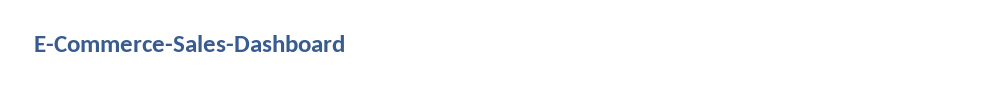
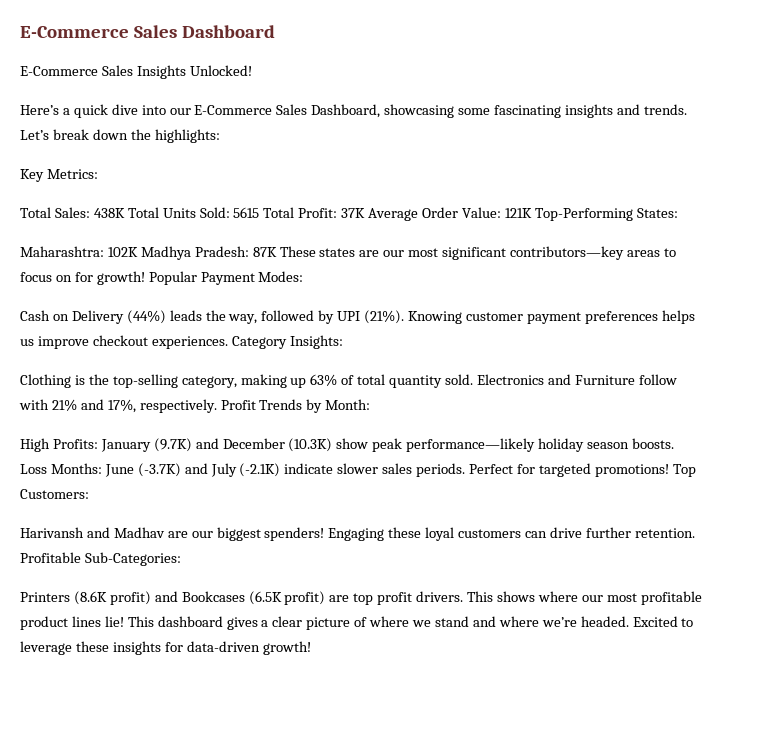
- E-Commerce-Sales-Dashboard
+ E-Commerce Sales Dashboard
+ E-Commerce Sales Insights Unlocked!
+ Here’s a quick dive into our E-Commerce Sales Dashboard, showcasing some fascinating insights and trends. Let’s break down the highlights:
+ Key Metrics:
+ Total Sales: 438K Total Units Sold: 5615 Total Profit: 37K Average Order Value: 121K Top-Performing States:
+ Maharashtra: 102K Madhya Pradesh: 87K These states are our most significant contributors—key areas to focus on for growth! Popular Payment Modes:
+ Cash on Delivery (44%) leads the way, followed by UPI (21%). Knowing customer payment preferences helps us improve checkout experiences. Category Insights:
+ Clothing is the top-selling category, making up 63% of total quantity sold. Electronics and Furniture follow with 21% and 17%, respectively. Profit Trends by Month:
+ High Profits: January (9.7K) and December (10.3K) show peak performance—likely holiday season boosts. Loss Months: June (-3.7K) and July (-2.1K) indicate slower sales periods. Perfect for targeted promotions! Top Customers:
+ Harivansh and Madhav are our biggest spenders! Engaging these loyal customers can drive further retention. Profitable Sub-Categories:
+ Printers (8.6K profit) and Bookcases (6.5K profit) are top profit drivers. This shows where our most profitable product lines lie! This dashboard gives a clear picture of where we stand and where we’re headed. Excited to leverage these insights for data-driven growth!

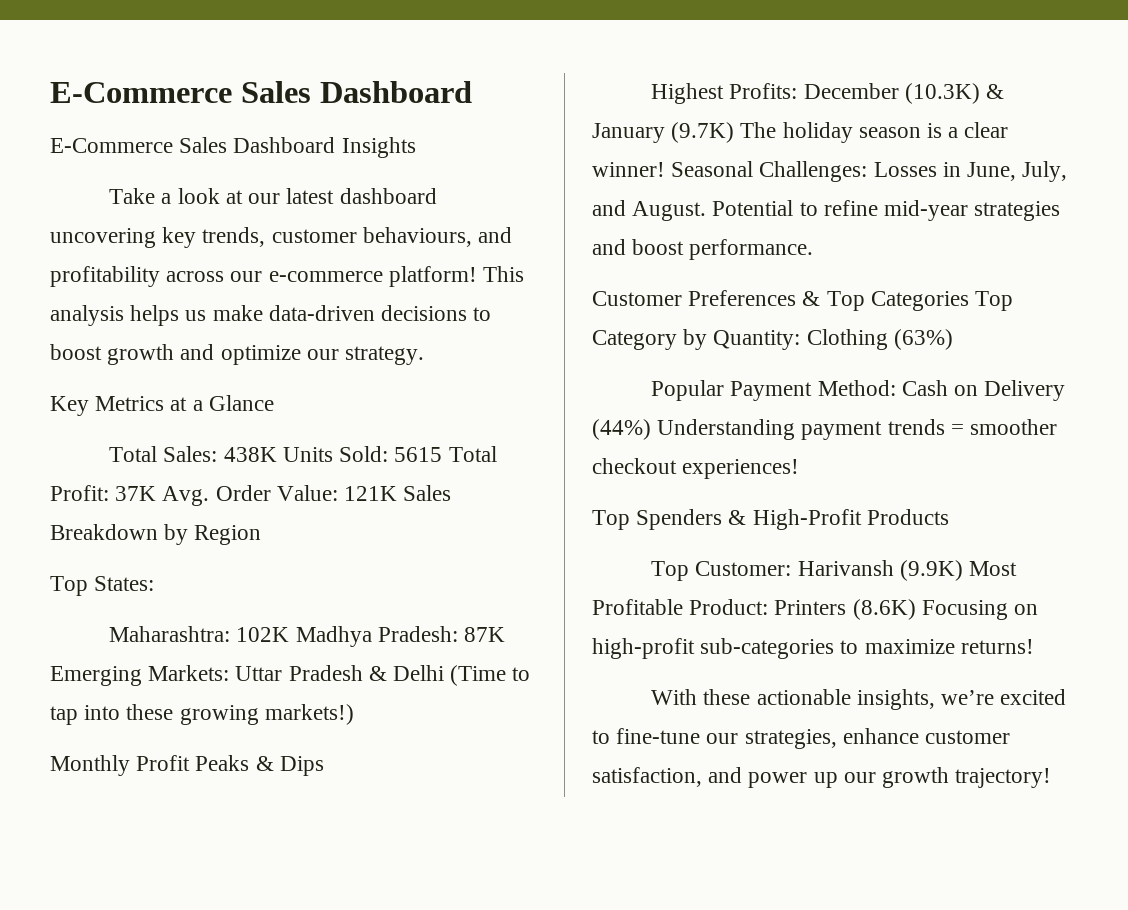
- E-Commerce Sales Insights Unlocked!
- Here’s a quick dive into our E-Commerce Sales Dashboard, showcasing some fascinating insights and trends. Let’s break down the highlights:
- Key Metrics:
+ E-Commerce Sales Dashboard Insights
+ Take a look at our latest dashboard uncovering key trends, customer behaviours, and profitability across our e-commerce platform! This analysis helps us make data-driven decisions to boost growth and optimize our strategy.
+ Key Metrics at a Glance
- Total Sales: 438K Total Units Sold: 5615 Total Profit: 37K Average Order Value: 121K Top-Performing States:
+ Total Sales: 438K Units Sold: 5615 Total Profit: 37K Avg. Order Value: 121K Sales Breakdown by Region
+ Top States:
- Maharashtra: 102K Madhya Pradesh: 87K These states are our most significant contributors—key areas to focus on for growth! Popular Payment Modes:
- Cash on Delivery (44%) leads the way, followed by UPI (21%). Knowing customer payment preferences helps us improve checkout experiences. Category Insights:
- Clothing is the top-selling category, making up 63% of total quantity sold. Electronics and Furniture follow with 21% and 17%, respectively. Profit Trends by Month:
- High Profits: January (9.7K) and December (10.3K) show peak performance—likely holiday season boosts. Loss Months: June (-3.7K) and July (-2.1K) indicate slower sales periods. Perfect for targeted promotions! Top Customers:
- Harivansh and Madhav are our biggest spenders! Engaging these loyal customers can drive further retention. Profitable Sub-Categories:
- Printers (8.6K profit) and Bookcases (6.5K profit) are top profit drivers. This shows where our most profitable product lines lie! This dashboard gives a clear picture of where we stand and where we’re headed. Excited to leverage these insights for data-driven growth!
+ Maharashtra: 102K Madhya Pradesh: 87K Emerging Markets: Uttar Pradesh & Delhi (Time to tap into these growing markets!)
+ Monthly Profit Peaks & Dips
+ Highest Profits: December (10.3K) & January (9.7K) The holiday season is a clear winner! Seasonal Challenges: Losses in June, July, and August. Potential to refine mid-year strategies and boost performance.
+ Customer Preferences & Top Categories Top Category by Quantity: Clothing (63%)
+ Popular Payment Method: Cash on Delivery (44%) Understanding payment trends = smoother checkout experiences!
+ Top Spenders & High-Profit Products
+ Top Customer: Harivansh (9.9K) Most Profitable Product: Printers (8.6K) Focusing on high-profit sub-categories to maximize returns!
+ With these actionable insights, we’re excited to fine-tune our strategies, enhance customer satisfaction, and power up our growth trajectory!

